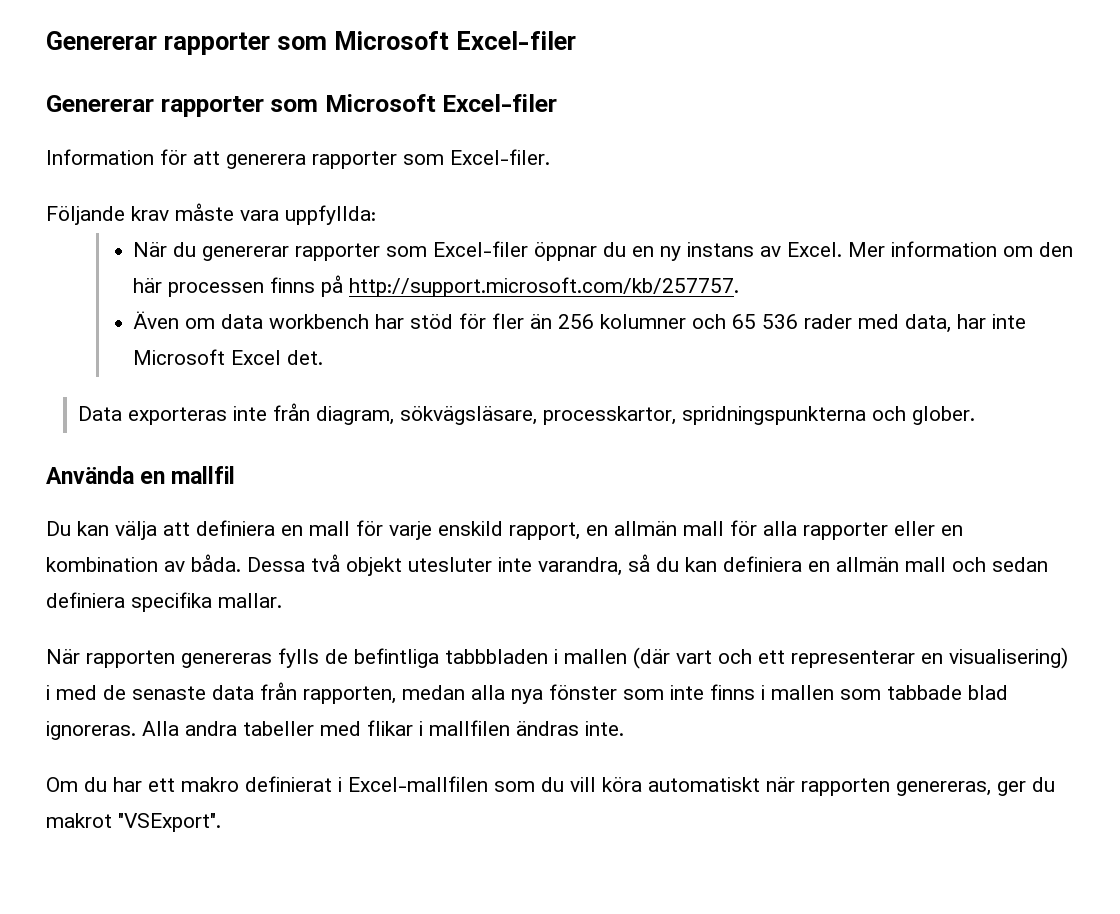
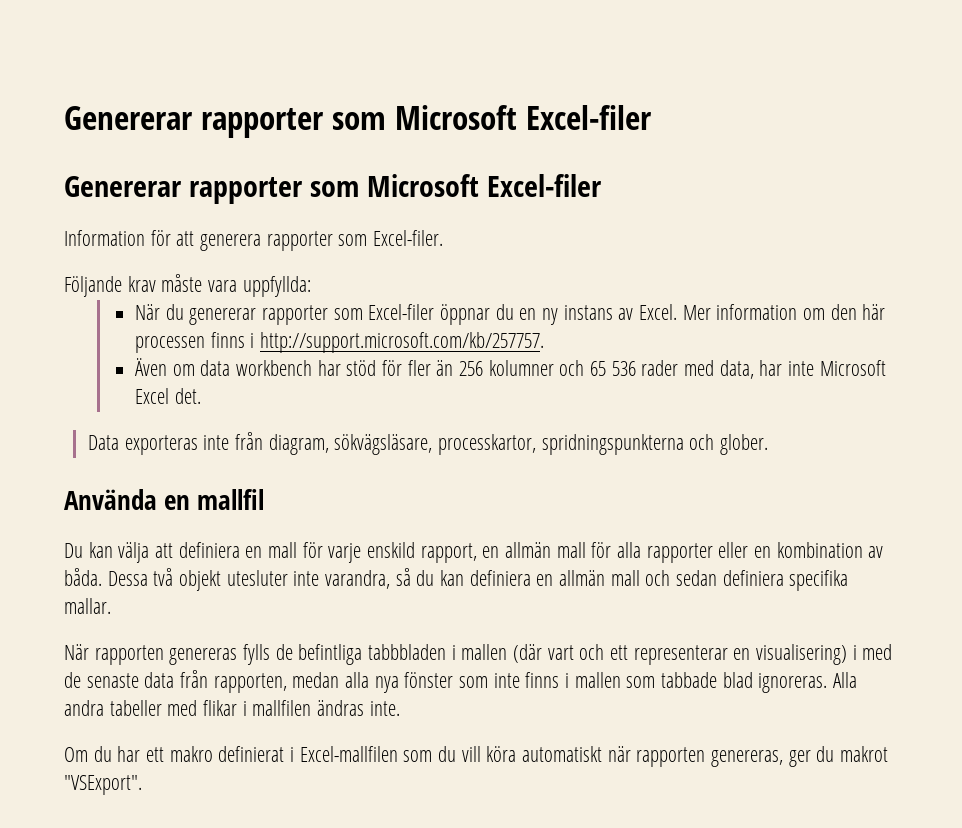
- Mer information om den här processen finns på http://support.microsoft.com/kb/257757.
+ Mer information om den här processen finns i http://support.microsoft.com/kb/257757.

